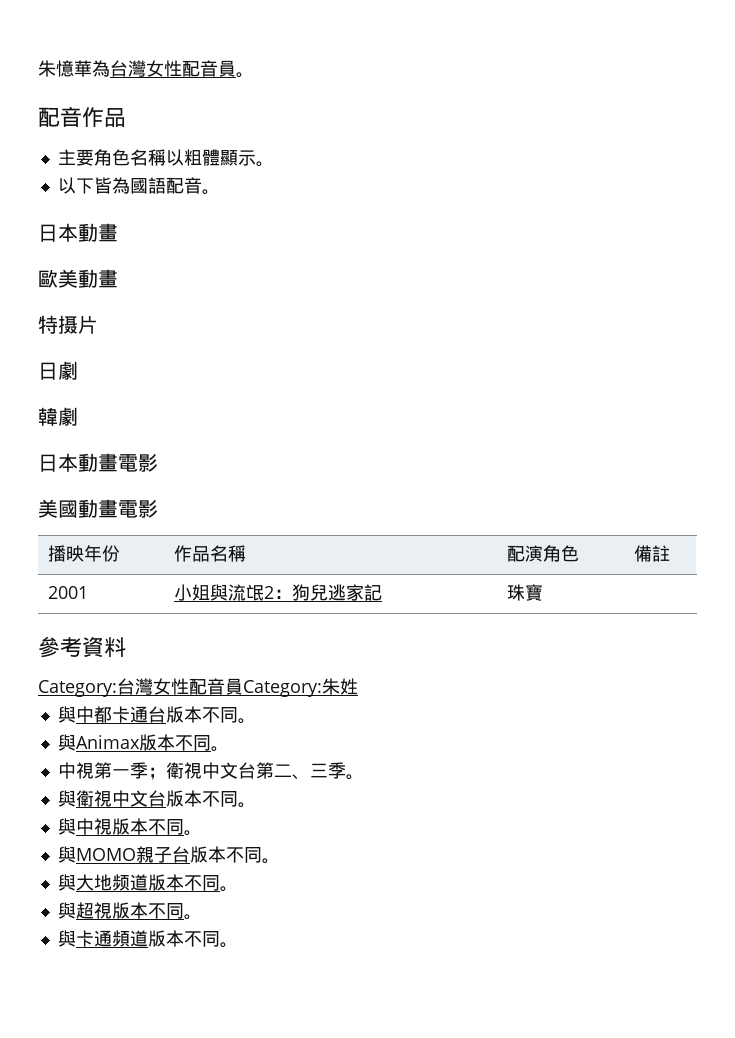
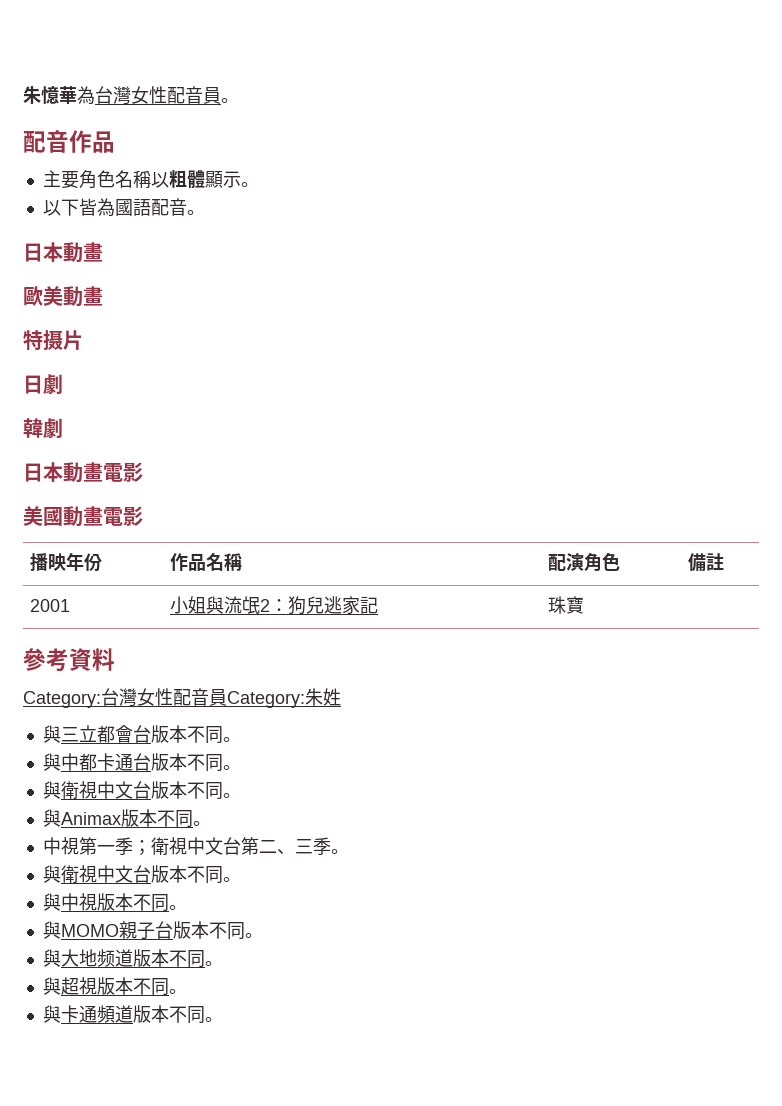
+ 與三立都會台版本不同。
  與中都卡通台版本不同。
+ 與衛視中文台版本不同。

